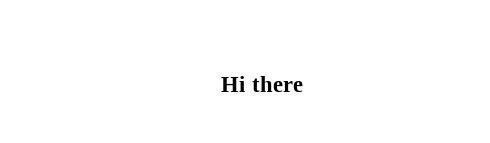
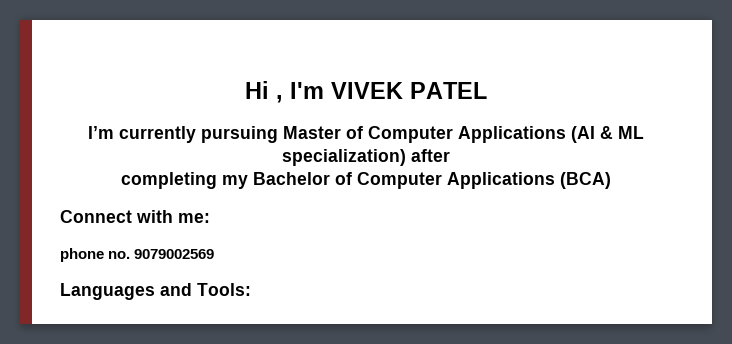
- Hi there
+ Hi , I'm VIVEK PATEL
+ I’m currently pursuing Master of Computer Applications (AI & ML specialization) after
+ completing my Bachelor of Computer Applications (BCA)
+ Connect with me:
+ phone no. 9079002569
+ Languages and Tools:

